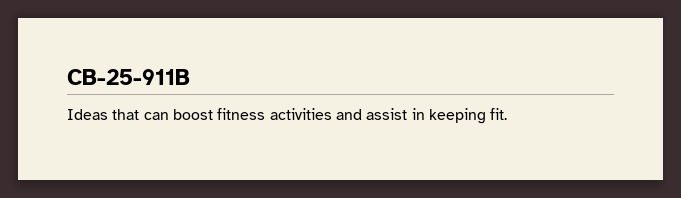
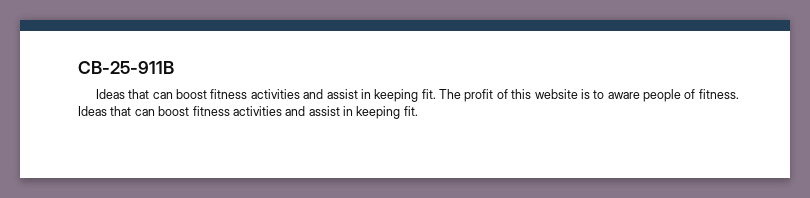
+ The profit of this website is to aware people of fitness. Ideas that can boost fitness activities and assist in keeping fit.

